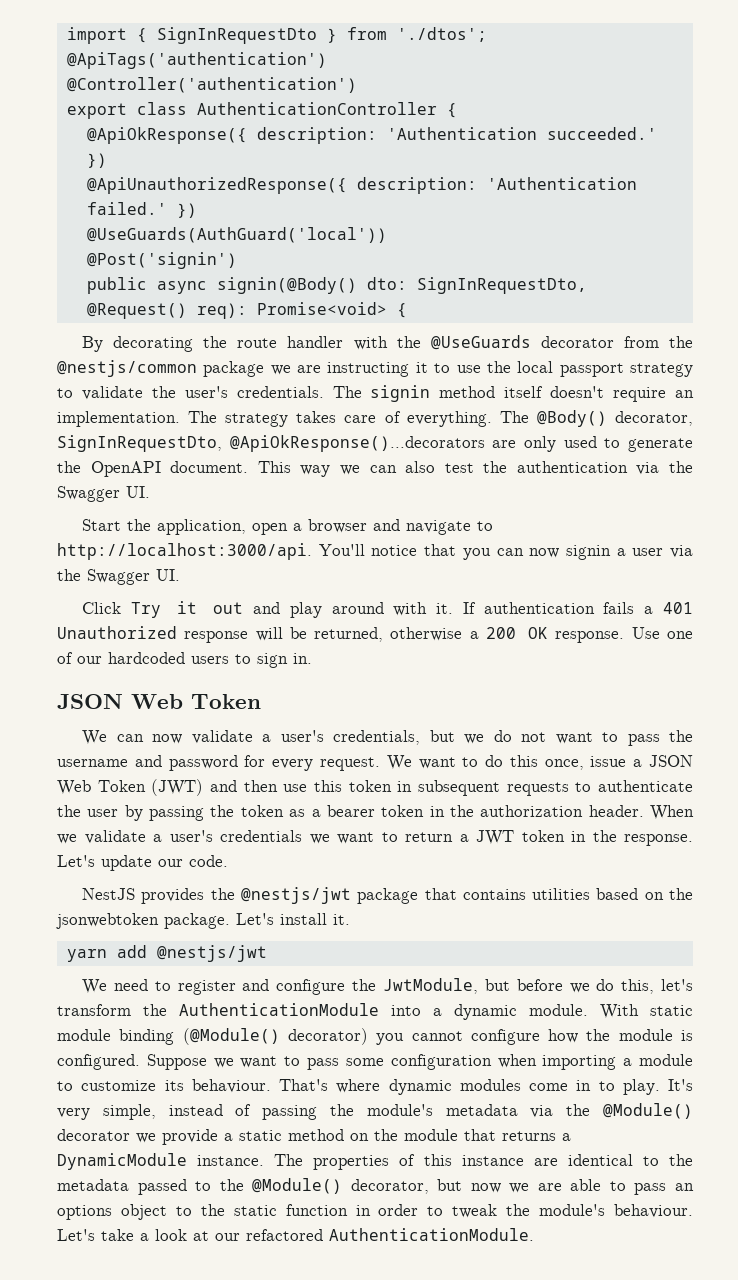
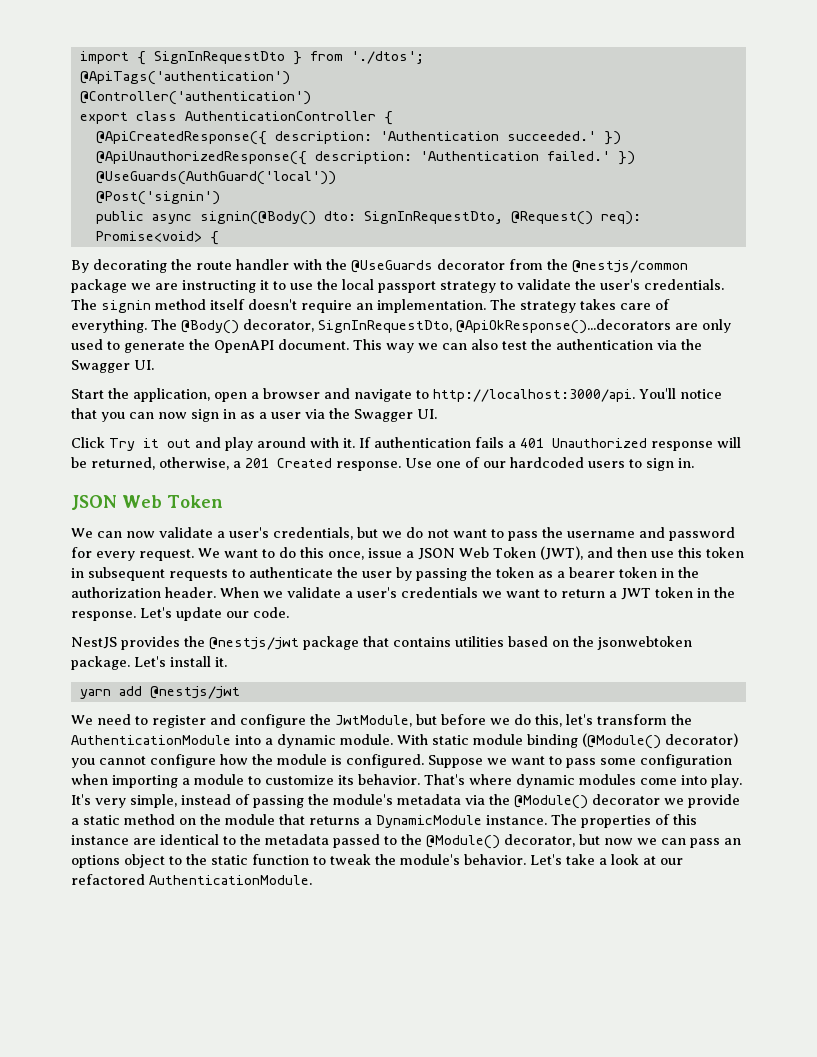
- @ApiOkResponse({ description: 'Authentication succeeded.'
+ @ApiCreatedResponse({ description: 'Authentication succeeded.'
- You'll notice that you can now signin a user via the Swagger UI.
+ You'll notice that you can now sign in as a user via the Swagger UI.
- If authentication fails a 401 Unauthorized response will be returned, otherwise a 200 OK response.
+ If authentication fails a 401 Unauthorized response will be returned, otherwise, a 201 Created response.
- We want to do this once, issue a JSON Web Token (JWT) and then use this token in subsequent requests to authenticate the user by passing the token as a bearer token in the authorization header.
+ We want to do this once, issue a JSON Web Token (JWT), and then use this token in subsequent requests to authenticate the user by passing the token as a bearer token in the authorization header.
- Suppose we want to pass some configuration when importing a module to customize its behaviour.
+ Suppose we want to pass some configuration when importing a module to customize its behavior.
- That's where dynamic modules come in to play.
+ That's where dynamic modules come into play.
- The properties of this instance are identical to the metadata passed to the @Module() decorator, but now we are able to pass an options object to the static function in order to tweak the module's behaviour.
+ The properties of this instance are identical to the metadata passed to the @Module() decorator, but now we can pass an options object to the static function to tweak the module's behavior.

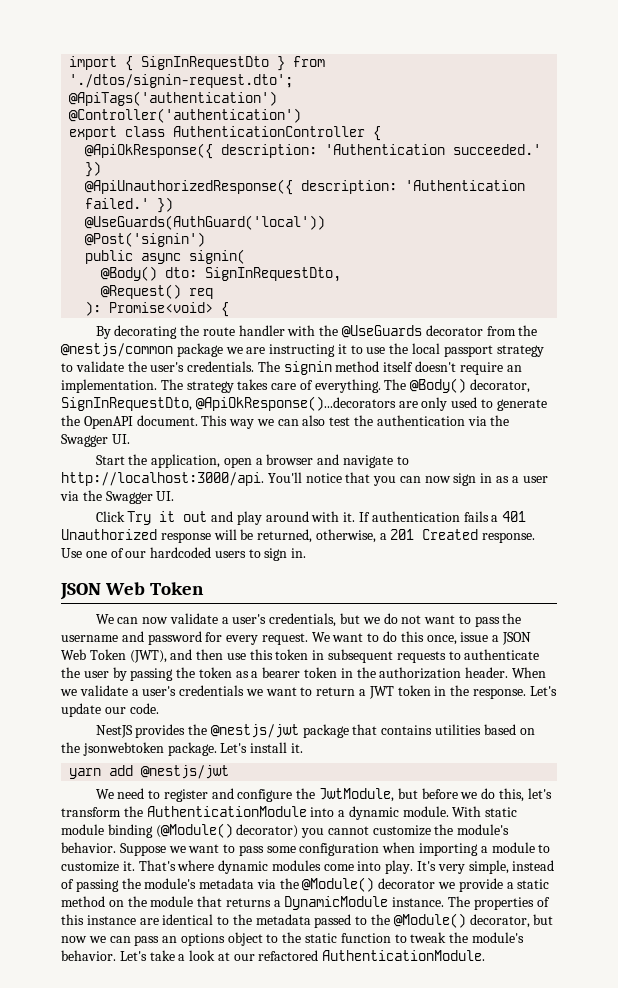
- import { SignInRequestDto } from './dtos';
+ import { SignInRequestDto } from './dtos/signin-request.dto';
- @ApiCreatedResponse({ description: 'Authentication succeeded.'
+ @ApiOkResponse({ description: 'Authentication succeeded.'
- public async signin(@Body() dto: SignInRequestDto, @Request() req): Promise<void> {
+ public async signin(
+ @Body() dto: SignInRequestDto,
+ @Request() req
+ ): Promise<void> {
- With static module binding (@Module() decorator) you cannot configure how the module is configured.
+ With static module binding (@Module() decorator) you cannot customize the module's behavior.
- Suppose we want to pass some configuration when importing a module to customize its behavior.
+ Suppose we want to pass some configuration when importing a module to customize it.

